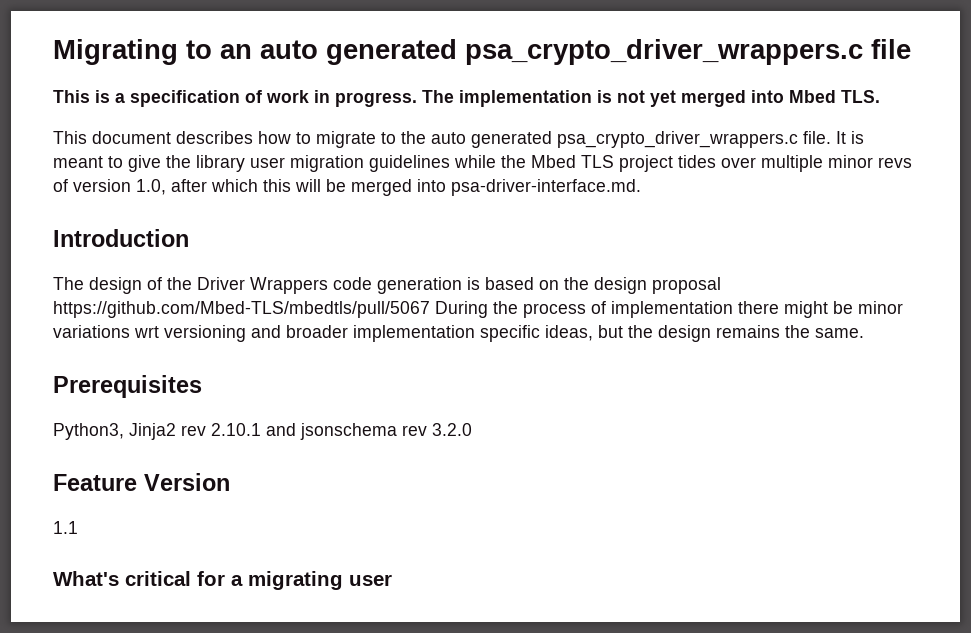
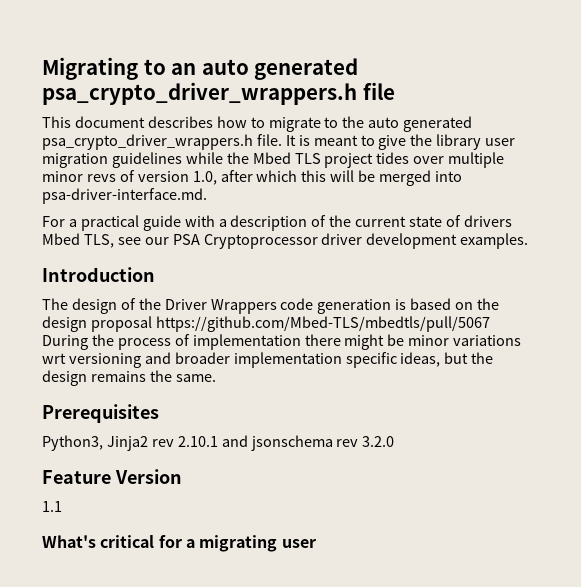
- Migrating to an auto generated psa_crypto_driver_wrappers.c file
+ Migrating to an auto generated psa_crypto_driver_wrappers.h file
- This is a specification of work in progress. The implementation is not yet merged into Mbed TLS.
- This document describes how to migrate to the auto generated psa_crypto_driver_wrappers.c file.
+ This document describes how to migrate to the auto generated psa_crypto_driver_wrappers.h file.
+ For a practical guide with a description of the current state of drivers Mbed TLS, see our PSA Cryptoprocessor driver development examples.

